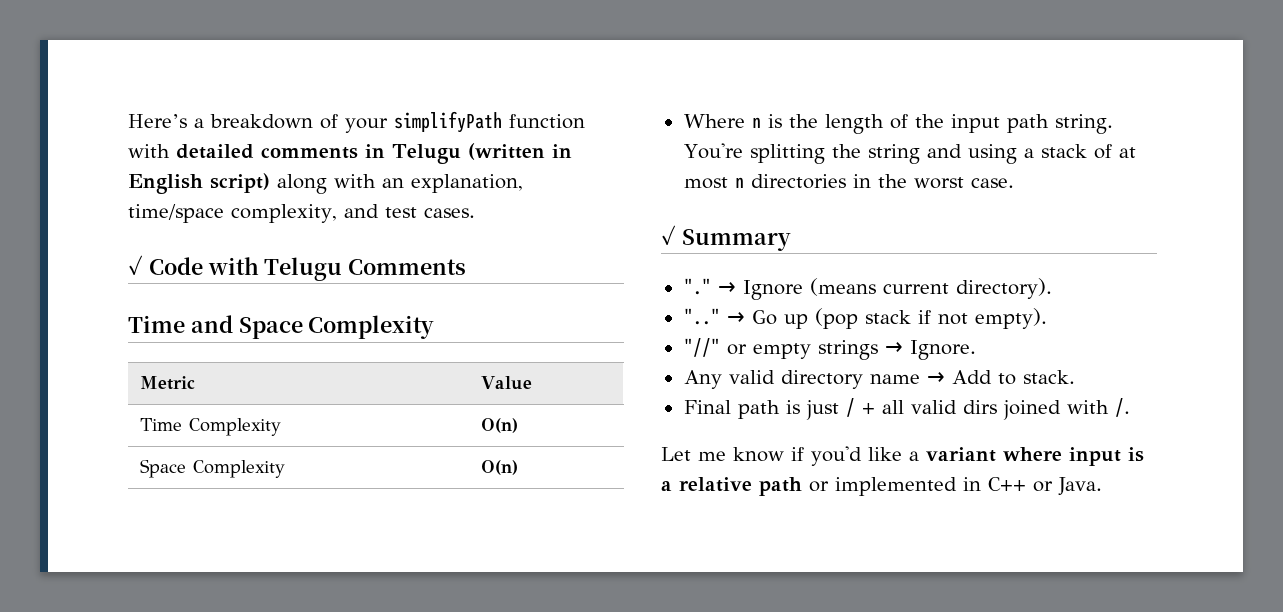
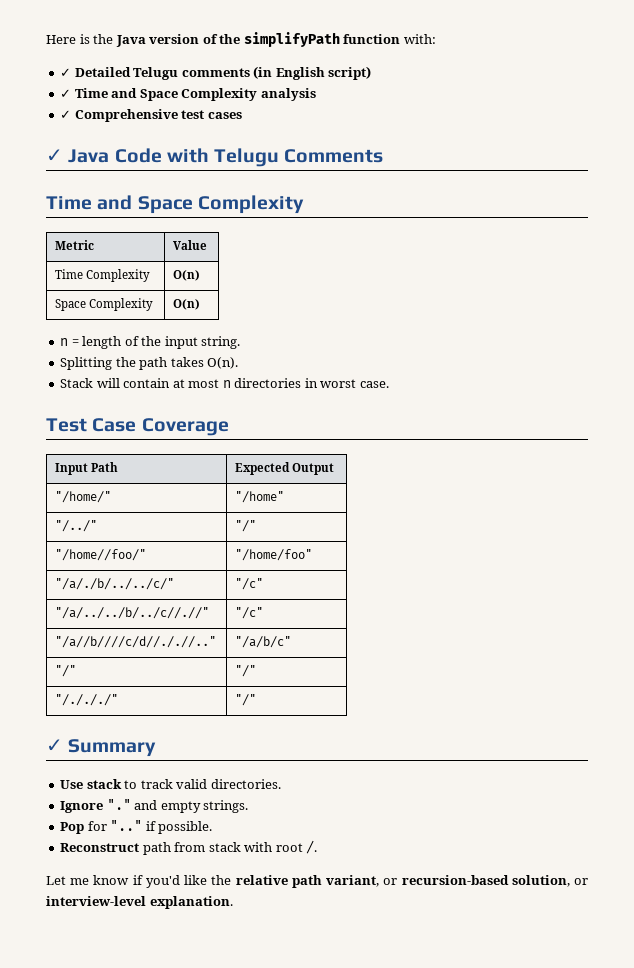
- Here’s a breakdown of your simplifyPath function with detailed comments in Telugu (written in English script) along with an explanation, time/space complexity, and test cases.
- ✓ Code with Telugu Comments
+ Here is the Java version of the simplifyPath function with:
+ ✓ Detailed Telugu comments (in English script)
+ ✓ Time and Space Complexity analysis
+ ✓ Comprehensive test cases
+ ✓ Java Code with Telugu Comments
- Where n is the length of the input path string. You're splitting the string and using a stack of at most n directories in the worst case.
+ n = length of the input string.
+ Splitting the path takes O(n).
+ Stack will contain at most n directories in worst case.
+ Test Case Coverage
+ Input Path | Expected Output
+ "/home/" | "/home"
+ "/../" | "/"
+ "/home//foo/" | "/home/foo"
+ "/a/./b/../../c/" | "/c"
+ "/a/../../b/../c//.//" | "/c"
+ "/a//b////c/d//././/.." | "/a/b/c"
+ "/" | "/"
+ "/./././" | "/"
  ✓ Summary
- "." → Ignore (means current directory).
- ".." → Go up (pop stack if not empty).
- "//" or empty strings → Ignore.
- Any valid directory name → Add to stack.
- Final path is just / + all valid dirs joined with /.
+ Use stack to track valid directories.
+ Ignore "." and empty strings.
+ Pop for ".." if possible.
+ Reconstruct path from stack with root /.
- Let me know if you'd like a variant where input is a relative path or implemented in C++ or Java.
+ Let me know if you'd like the relative path variant, or recursion-based solution, or interview-level explanation.

